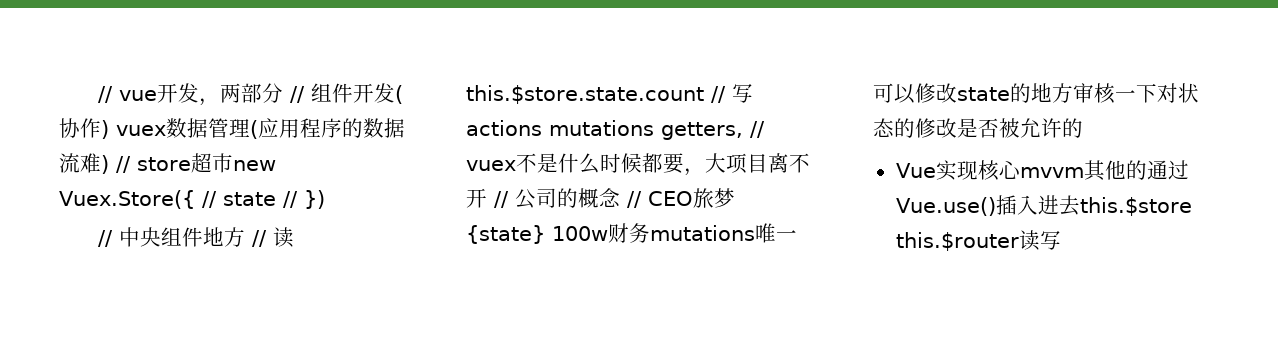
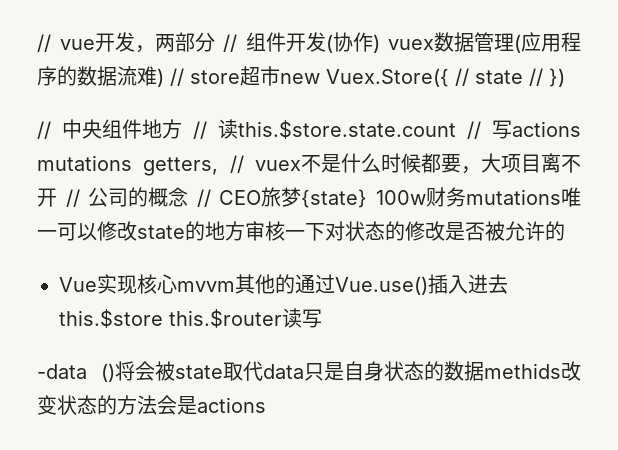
+ -data ()将会被state取代data只是自身状态的数据methids改变状态的方法会是actions

